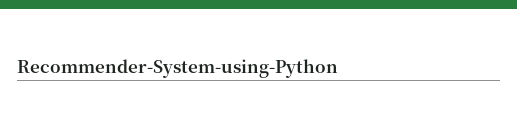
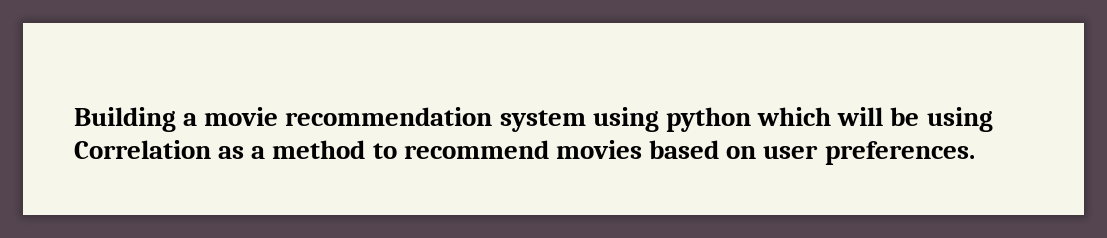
- Recommender-System-using-Python
+ Building a movie recommendation system using python which will be using Correlation as a method to recommend movies based on user preferences.

